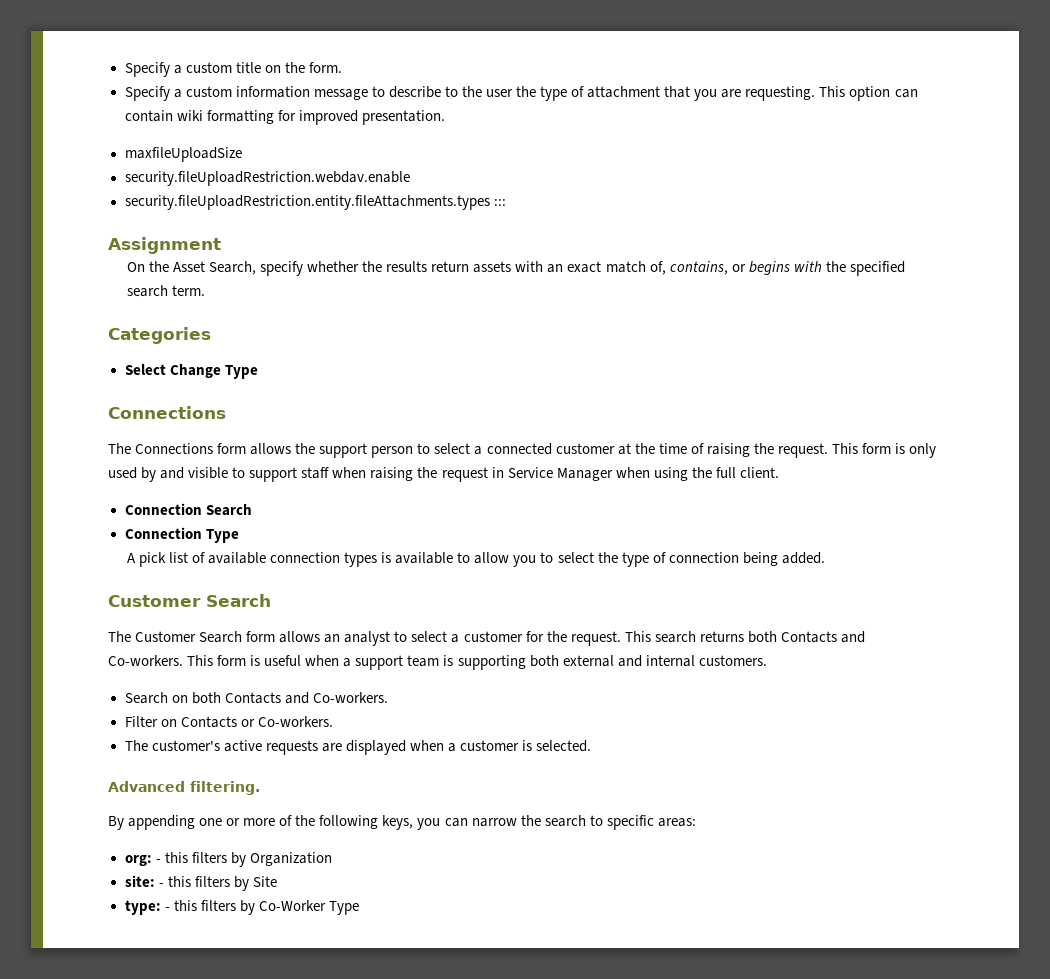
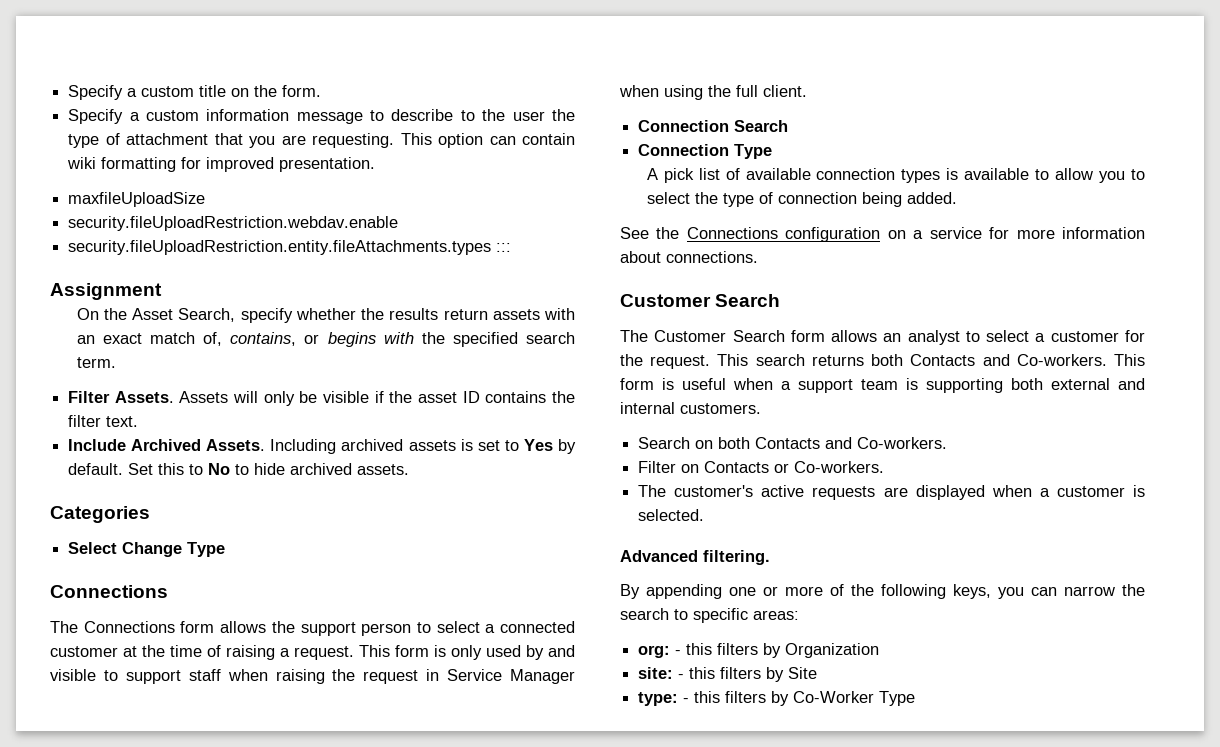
+ Filter Assets. Assets will only be visible if the asset ID contains the filter text.
+ Include Archived Assets. Including archived assets is set to Yes by default. Set this to No to hide archived assets.
- The Connections form allows the support person to select a connected customer at the time of raising the request.
+ The Connections form allows the support person to select a connected customer at the time of raising a request.
+ See the Connections configuration on a service for more information about connections.

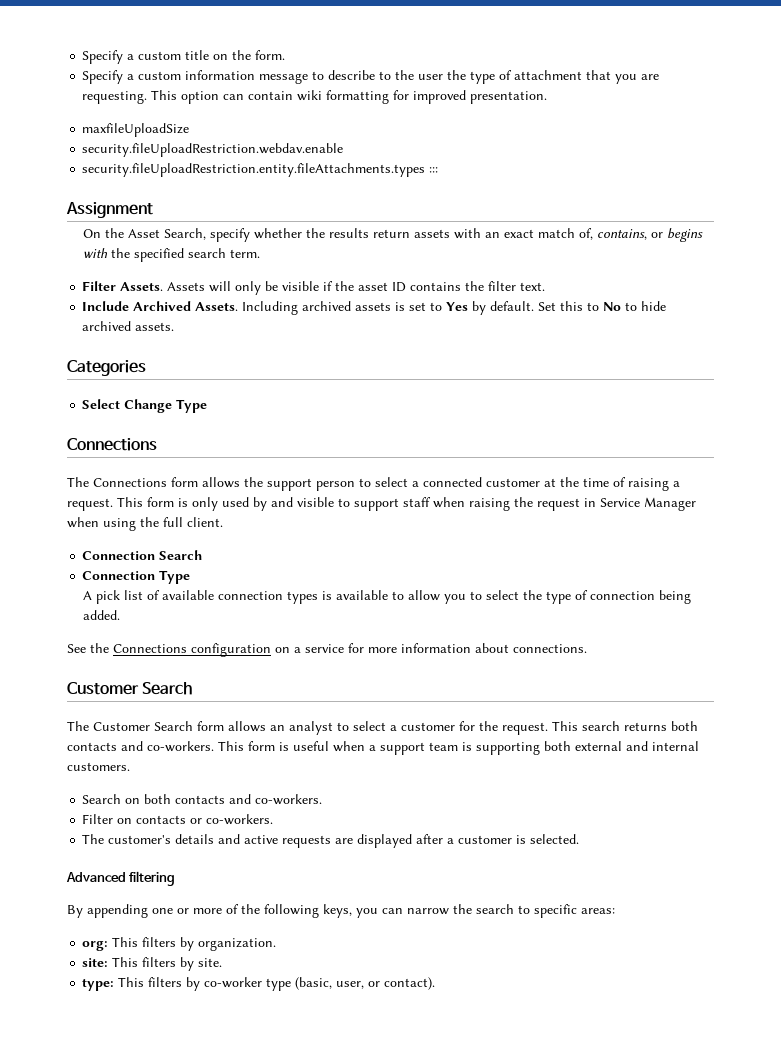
- This search returns both Contacts and Co-workers.
+ This search returns both contacts and co-workers.
- Search on both Contacts and Co-workers.
+ Search on both contacts and co-workers.
- Filter on Contacts or Co-workers.
+ Filter on contacts or co-workers.
- The customer's active requests are displayed when a customer is selected.
+ The customer's details and active requests are displayed after a customer is selected.
- Advanced filtering.
+ Advanced filtering
- org: - this filters by Organization
+ org: This filters by organization.
- site: - this filters by Site
+ site: This filters by site.
- type: - this filters by Co-Worker Type
+ type: This filters by co-worker type (basic, user, or contact).

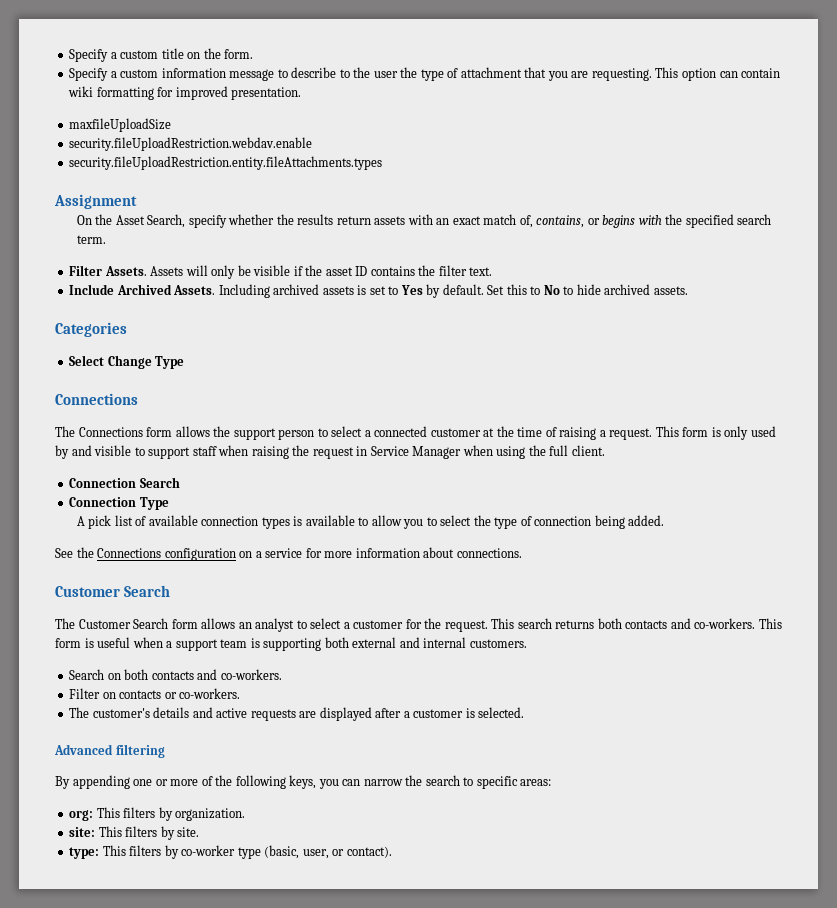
- security.fileUploadRestriction.entity.fileAttachments.types :::
+ security.fileUploadRestriction.entity.fileAttachments.types

